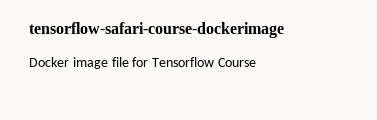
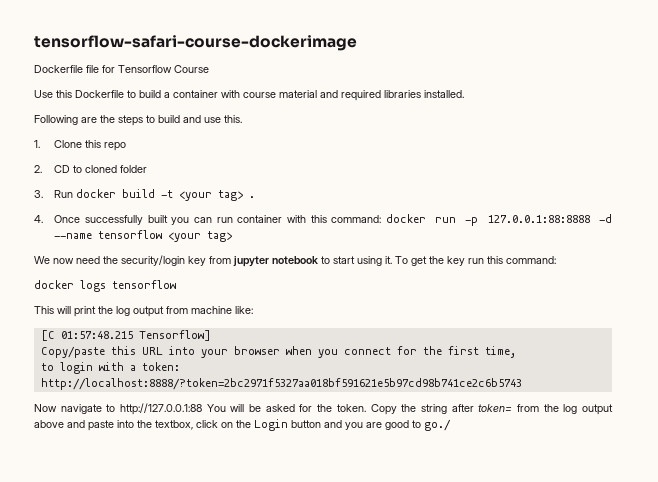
- Docker image file for Tensorflow Course
+ Dockerfile file for Tensorflow Course
+ Use this Dockerfile to build a container with course material and required libraries installed.
+ Following are the steps to build and use this.
+ 1. Clone this repo
+ 2. CD to cloned folder
+ 3. Run docker build -t <your tag> .
+ 4. Once successfully built you can run container with this command: docker run -p 127.0.0.1:88:8888 -d --name tensorflow <your tag>
+ We now need the security/login key from jupyter notebook to start using it. To get the key run this command:
+ docker logs tensorflow
+ This will print the log output from machine like:
+ [C 01:57:48.215 Tensorflow]
+ Copy/paste this URL into your browser when you connect for the first time,
+ to login with a token: http://localhost:8888/?token=2bc2971f5327aa018bf591621e5b97cd98b741ce2c6b5743
+ Now navigate to http://127.0.0.1:88 You will be asked for the token. Copy the string after token= from the log output above and paste into the textbox, click on the Login button and you are good to go./

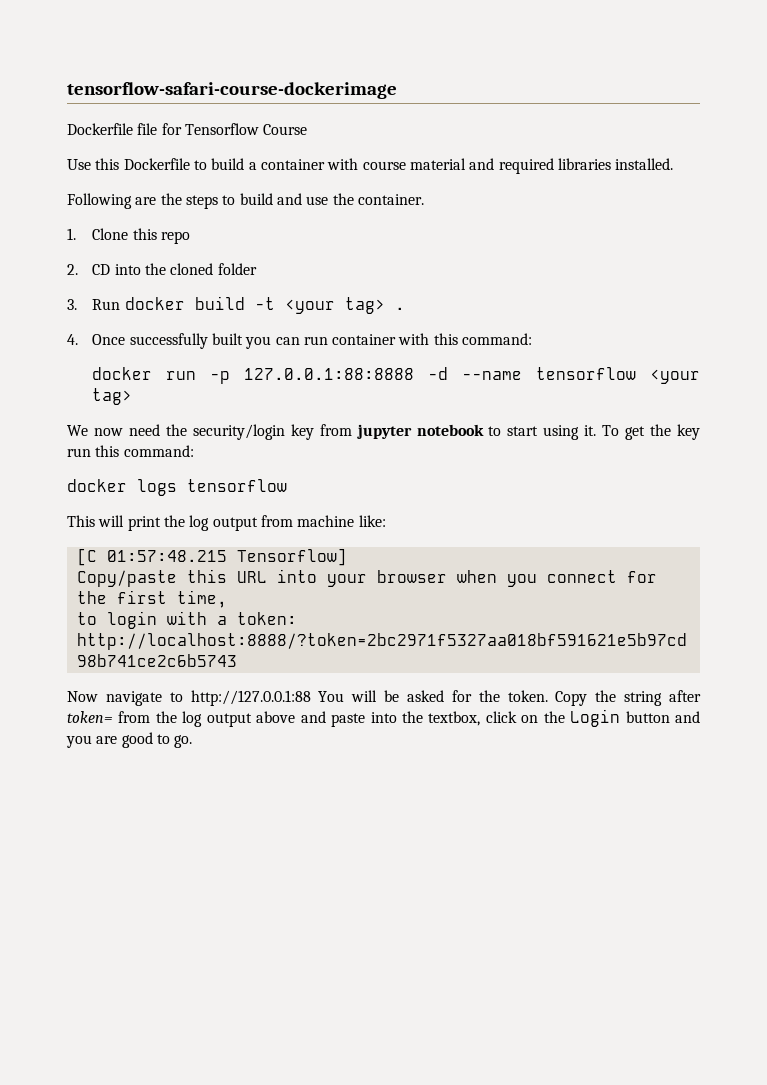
- Following are the steps to build and use this.
+ Following are the steps to build and use the container.
- 2. CD to cloned folder
+ 2. CD into the cloned folder
- 4. Once successfully built you can run container with this command: docker run -p 127.0.0.1:88:8888 -d --name tensorflow <your tag>
+ 4. Once successfully built you can run container with this command:
+ docker run -p 127.0.0.1:88:8888 -d --name tensorflow <your tag>
- Copy the string after token= from the log output above and paste into the textbox, click on the Login button and you are good to go./
+ Copy the string after token= from the log output above and paste into the textbox, click on the Login button and you are good to go.

